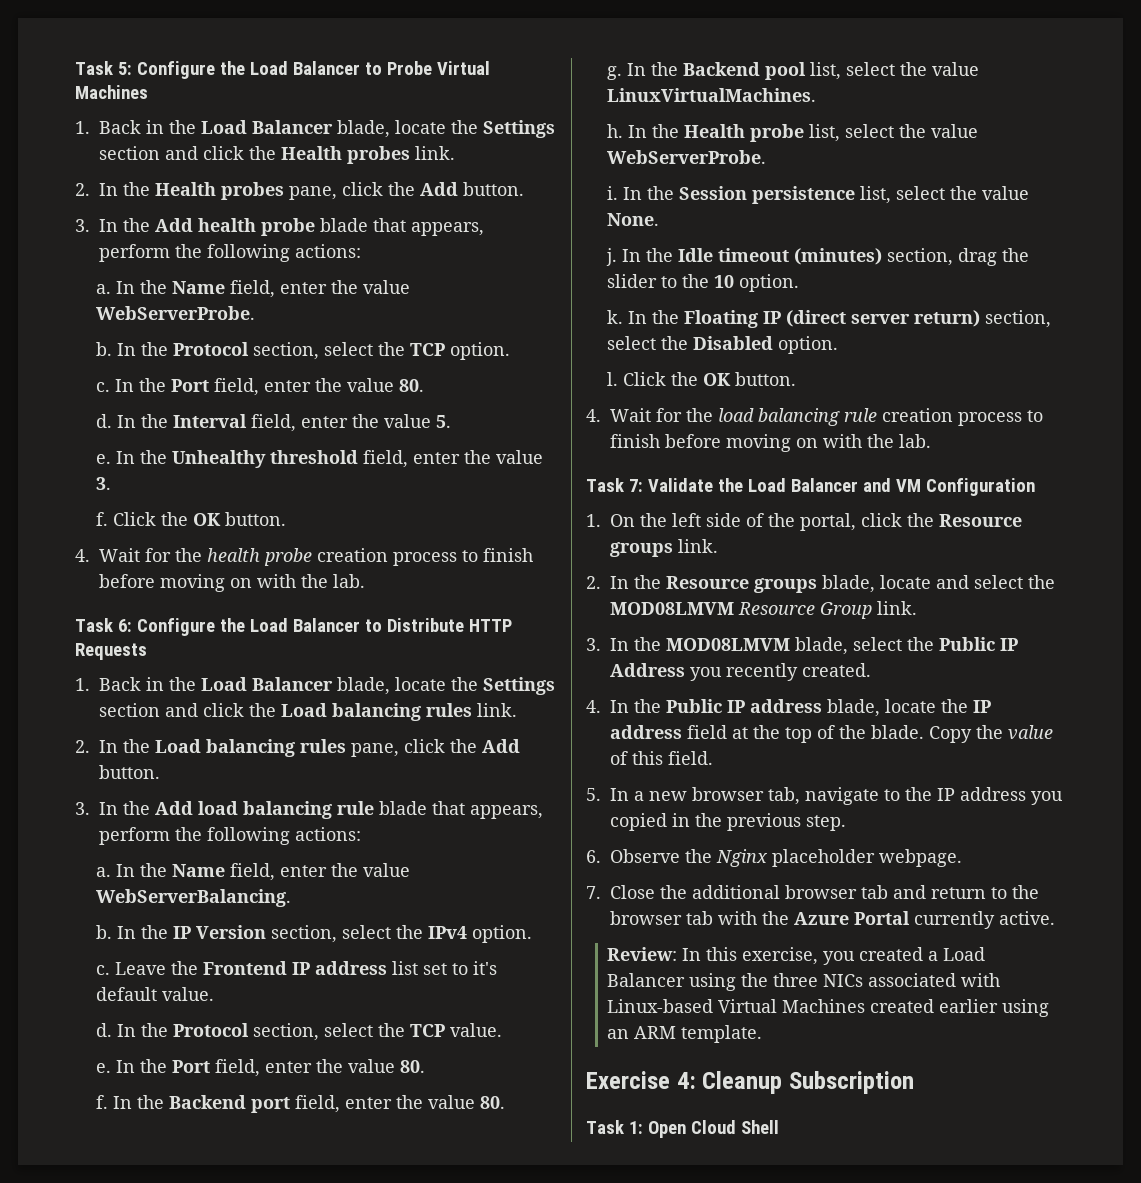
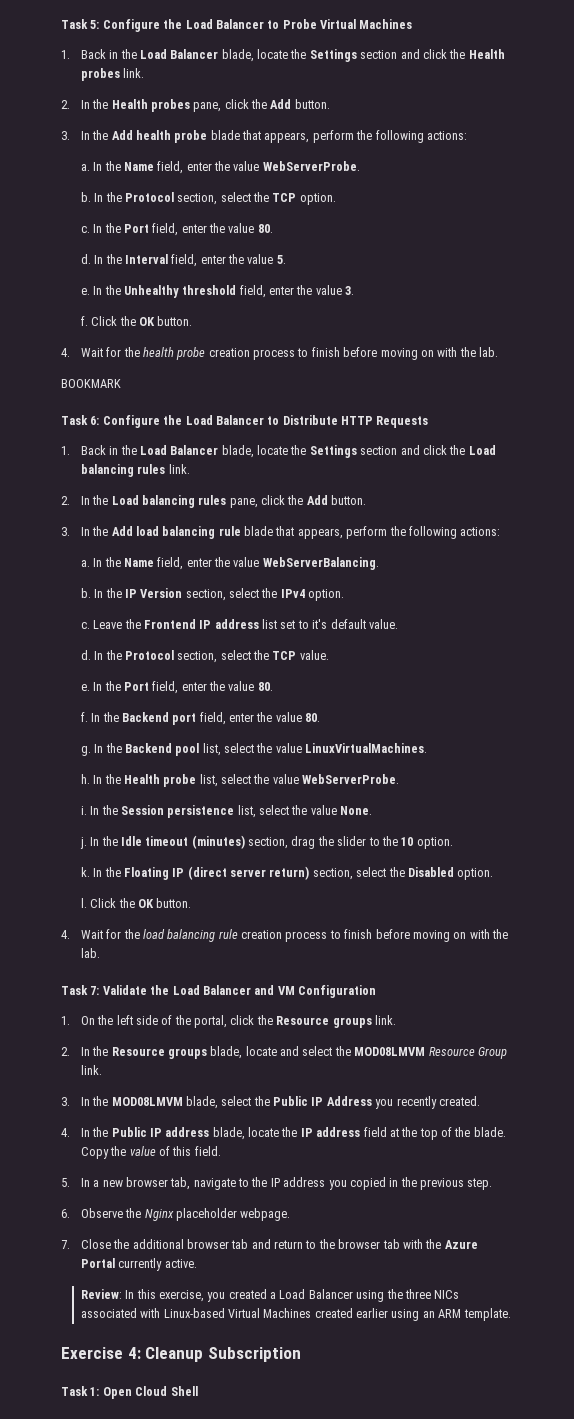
+ BOOKMARK

